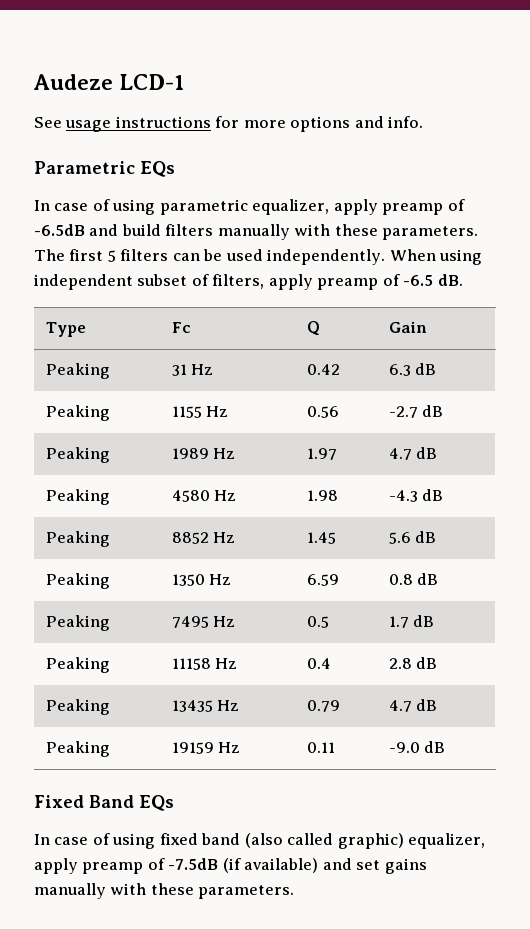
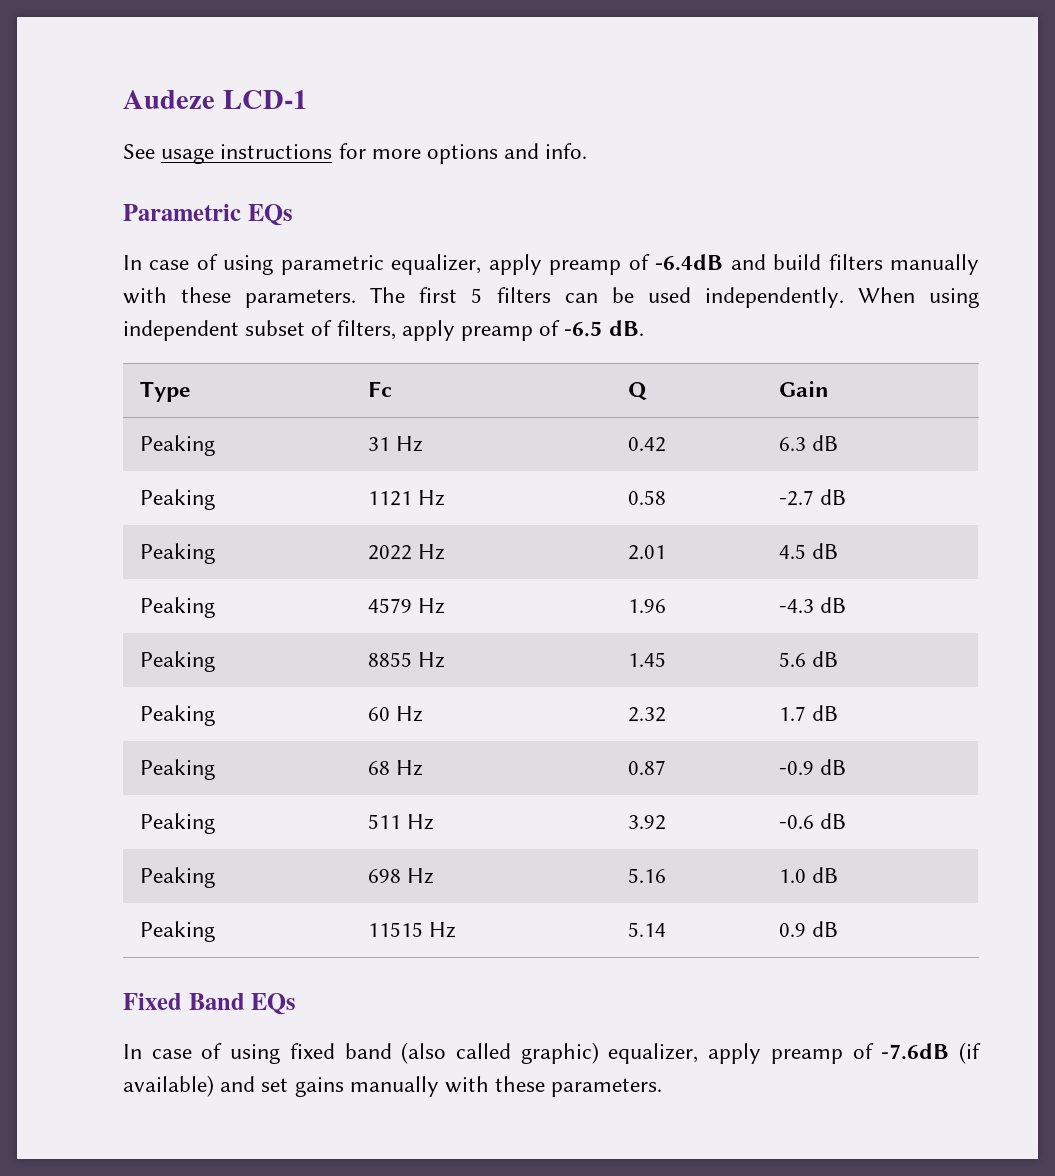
- In case of using parametric equalizer, apply preamp of -6.5dB and build filters manually with these parameters.
+ In case of using parametric equalizer, apply preamp of -6.4dB and build filters manually with these parameters.
- Peaking | 1155 Hz | 0.56 | -2.7 dB
+ Peaking | 1121 Hz | 0.58 | -2.7 dB
- Peaking | 1989 Hz | 1.97 | 4.7 dB
- Peaking | 4580 Hz | 1.98 | -4.3 dB
+ Peaking | 2022 Hz | 2.01 | 4.5 dB
+ Peaking | 4579 Hz | 1.96 | -4.3 dB
- Peaking | 8852 Hz | 1.45 | 5.6 dB
+ Peaking | 8855 Hz | 1.45 | 5.6 dB
- Peaking | 1350 Hz | 6.59 | 0.8 dB
- Peaking | 7495 Hz | 0.5 | 1.7 dB
+ Peaking | 60 Hz | 2.32 | 1.7 dB
- Peaking | 11158 Hz | 0.4 | 2.8 dB
- Peaking | 13435 Hz | 0.79 | 4.7 dB
- Peaking | 19159 Hz | 0.11 | -9.0 dB
+ Peaking | 68 Hz | 0.87 | -0.9 dB
+ Peaking | 511 Hz | 3.92 | -0.6 dB
+ Peaking | 698 Hz | 5.16 | 1.0 dB
+ Peaking | 11515 Hz | 5.14 | 0.9 dB
- In case of using fixed band (also called graphic) equalizer, apply preamp of -7.5dB (if available) and set gains manually with these parameters.
+ In case of using fixed band (also called graphic) equalizer, apply preamp of -7.6dB (if available) and set gains manually with these parameters.

